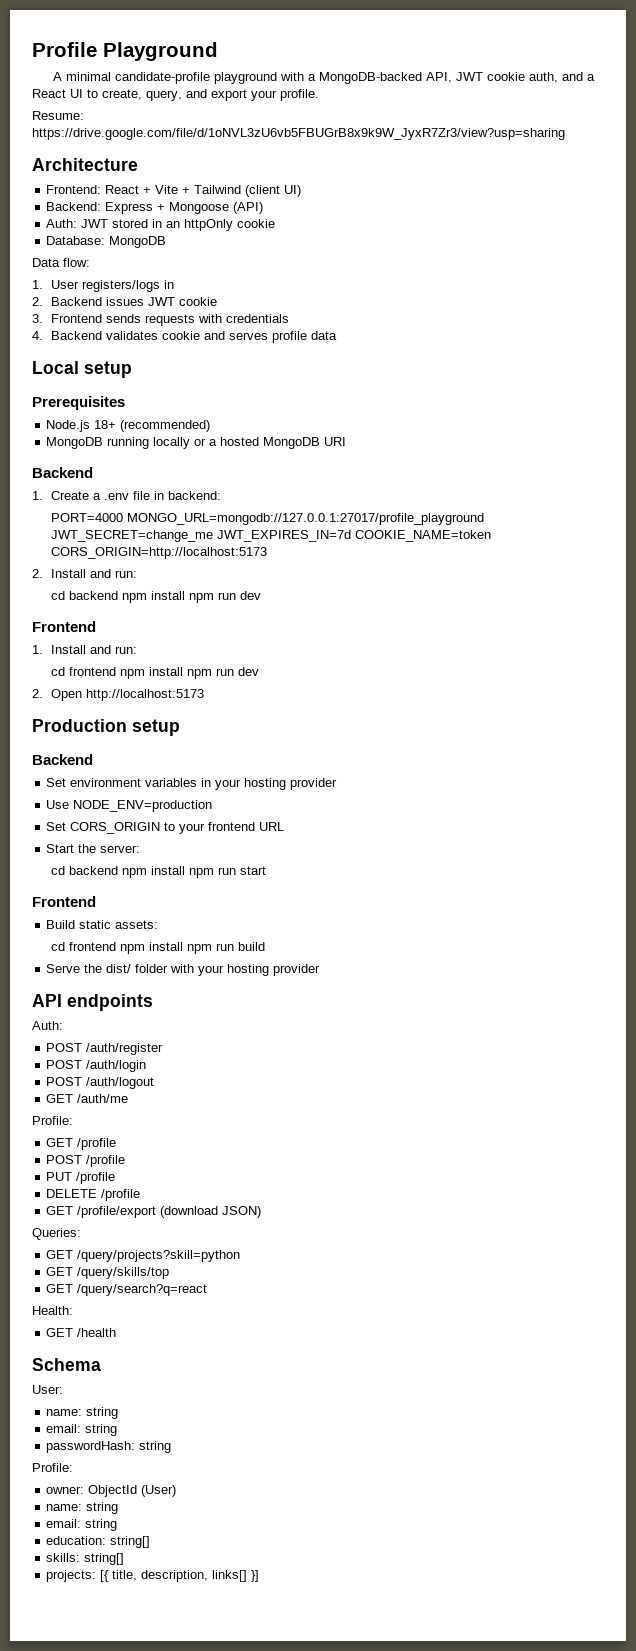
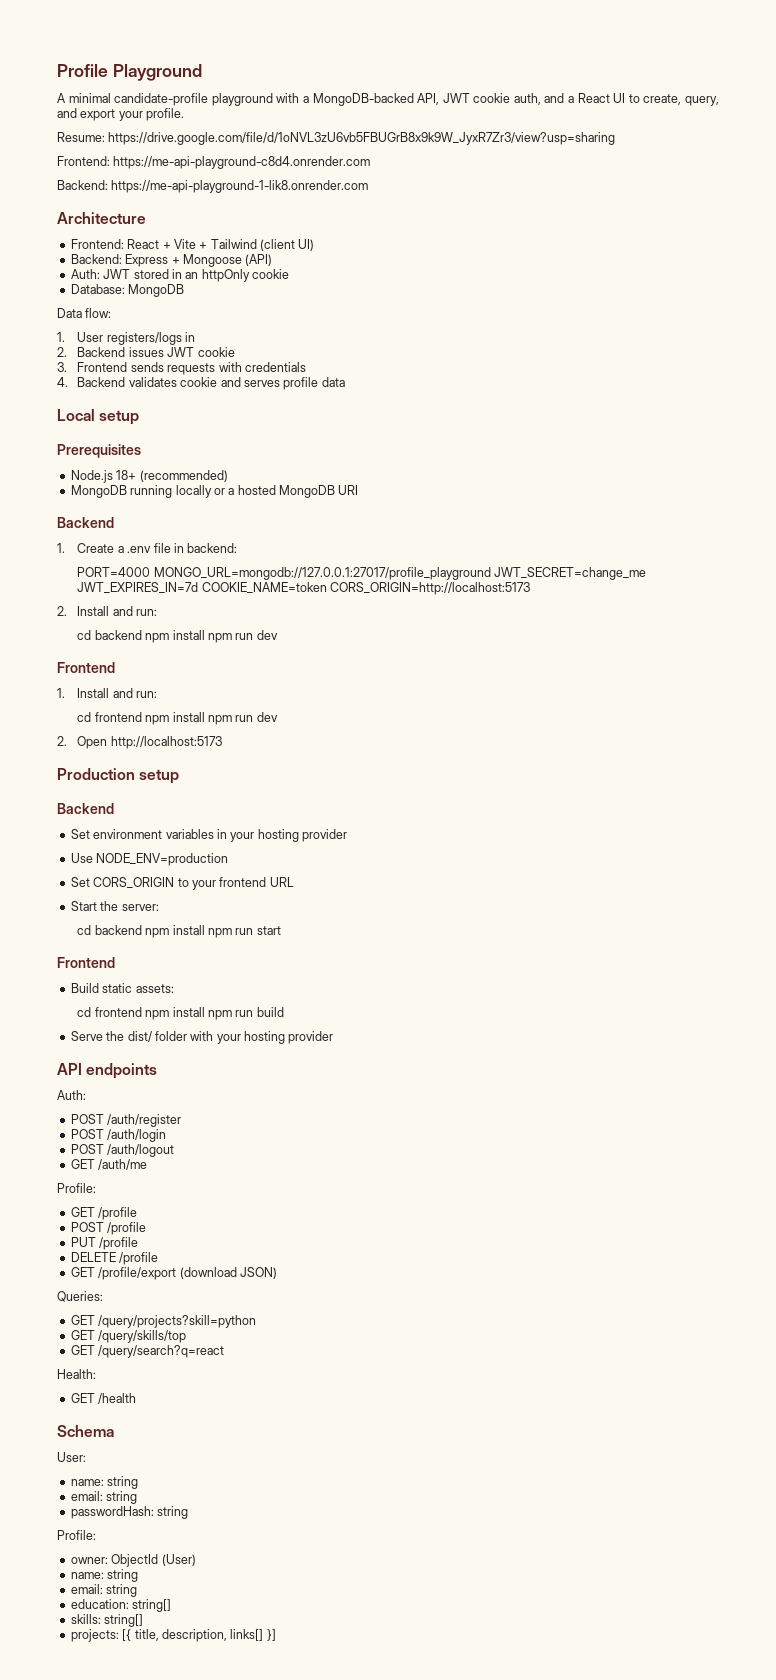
+ Frontend: https://me-api-playground-c8d4.onrender.com
+ Backend: https://me-api-playground-1-lik8.onrender.com

